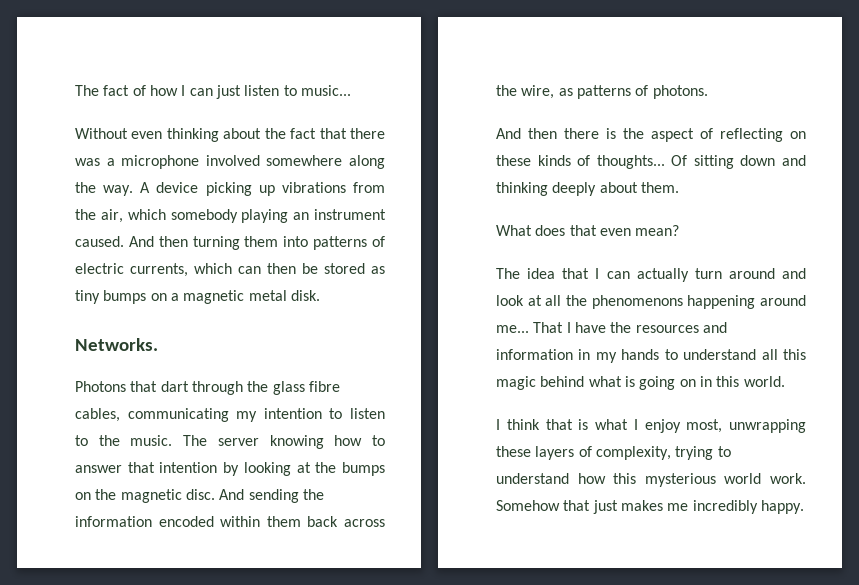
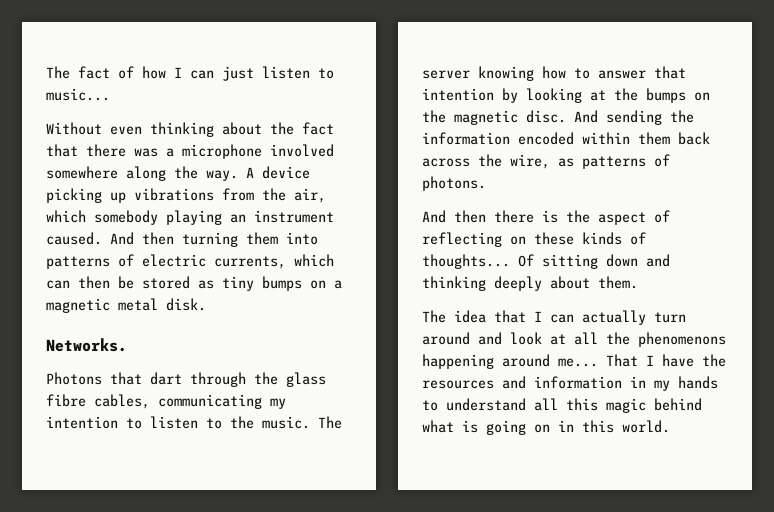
- What does that even mean?
- I think that is what I enjoy most, unwrapping these layers of complexity, trying to understand how this mysterious world work. Somehow that just makes me incredibly happy.

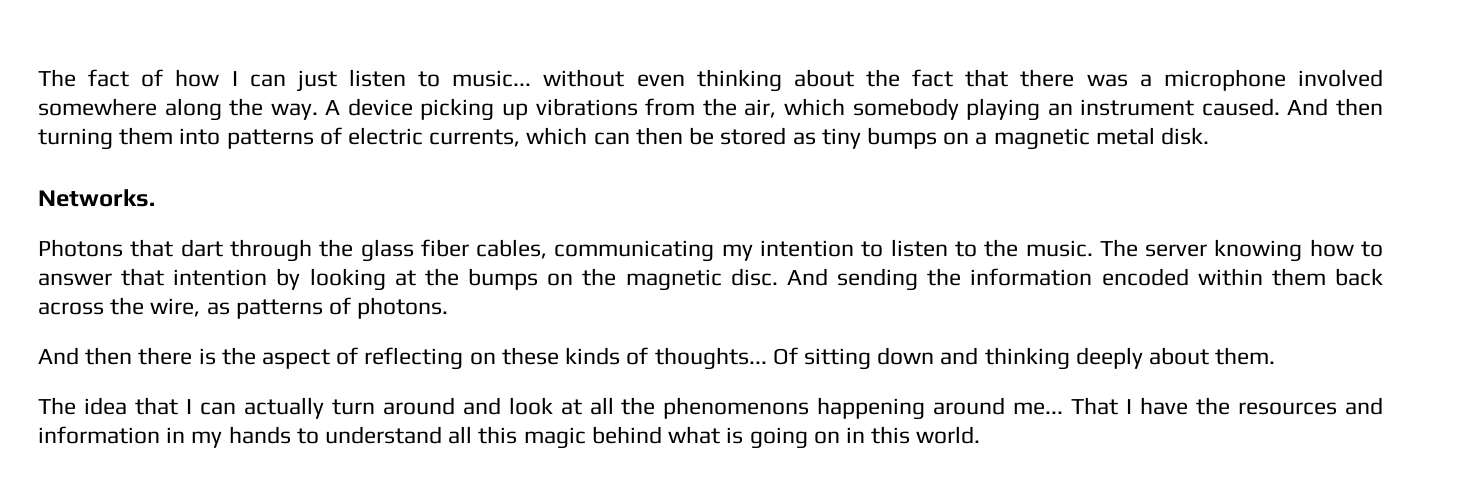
- The fact of how I can just listen to music...
- Without even thinking about the fact that there was a microphone involved somewhere along the way.
+ The fact of how I can just listen to music... without even thinking about the fact that there was a microphone involved somewhere along the way.
- Photons that dart through the glass fibre cables, communicating my intention to listen to the music.
+ Photons that dart through the glass fiber cables, communicating my intention to listen to the music.

